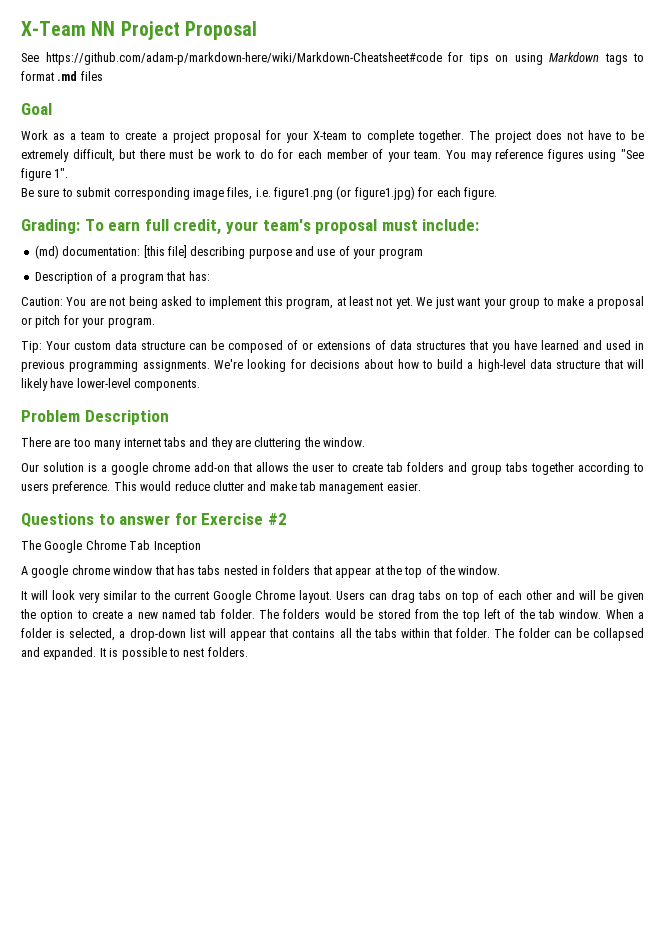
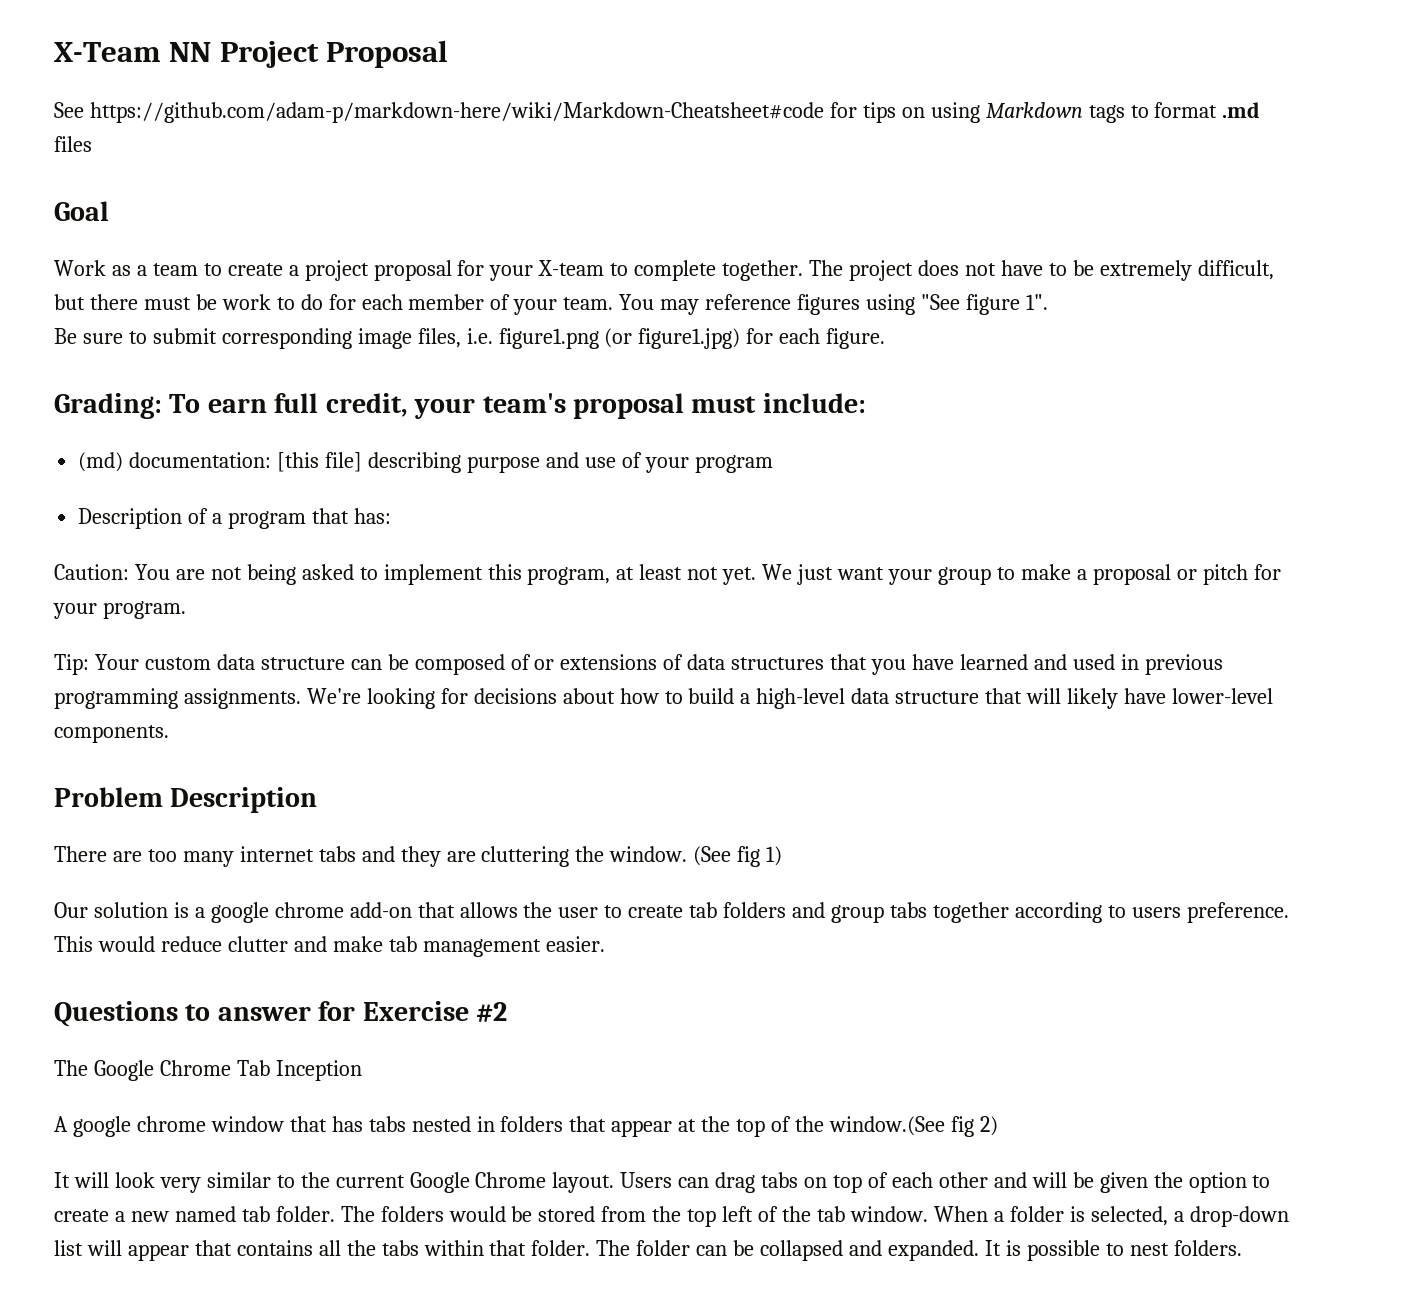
+ (See fig 1)
- A google chrome window that has tabs nested in folders that appear at the top of the window.
+ A google chrome window that has tabs nested in folders that appear at the top of the window.(See fig 2)

